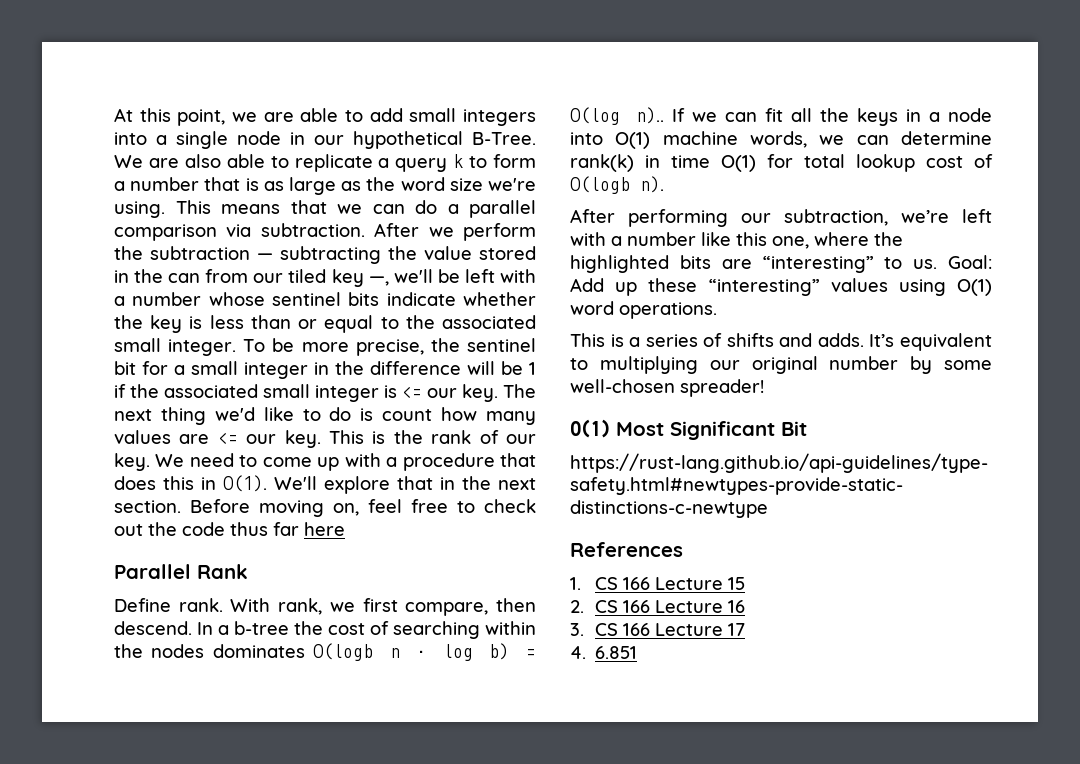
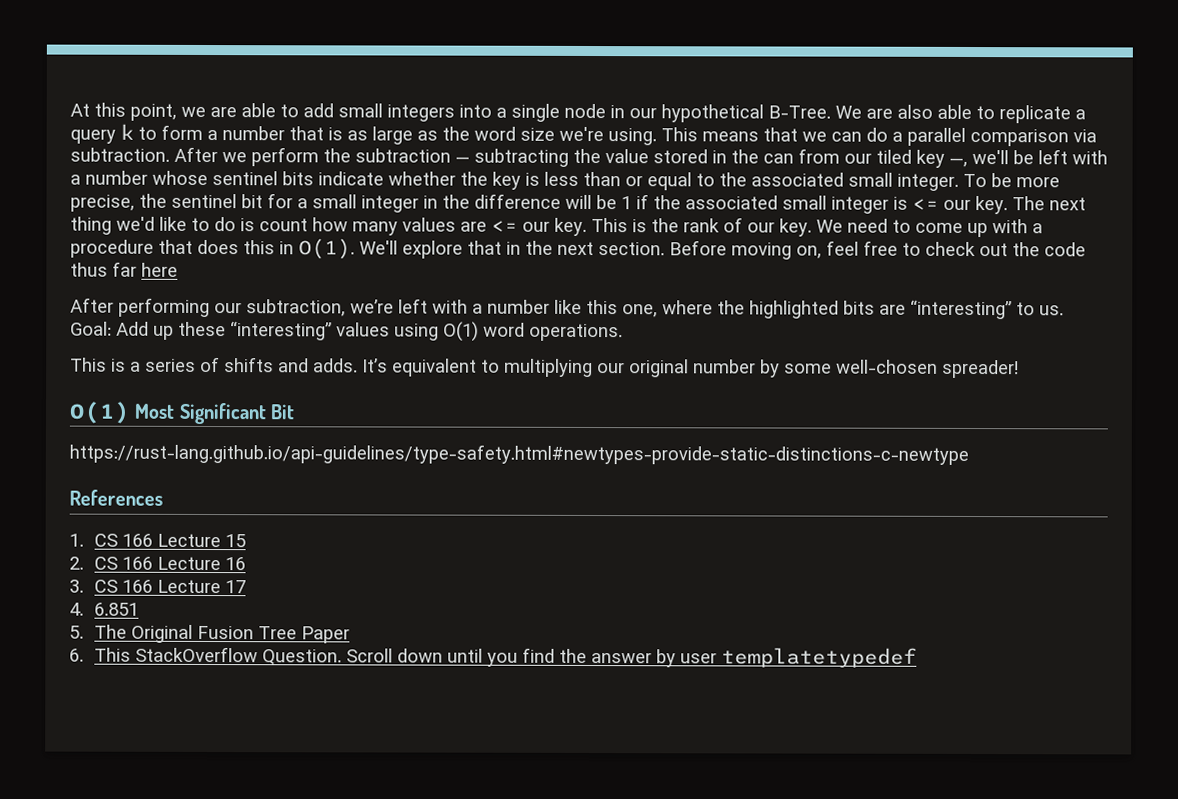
- Parallel Rank
- Define rank. With rank, we first compare, then descend. In a b-tree the cost of searching within the nodes dominates O(logb n · log b) = O(log n).. If we can fit all the keys in a node into O(1) machine words, we can determine rank(k) in time O(1) for total lookup cost of O(logb n).
+ 5. The Original Fusion Tree Paper
+ 6. This StackOverflow Question. Scroll down until you find the answer by user templatetypedef

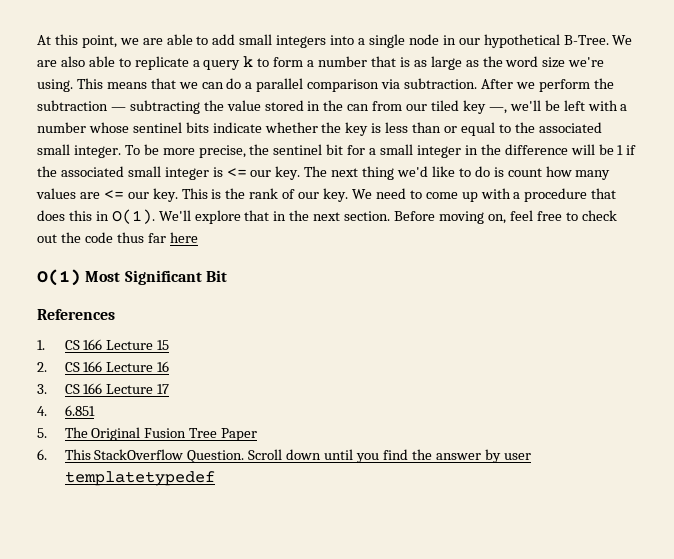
- After performing our subtraction, we’re left with a number like this one, where the highlighted bits are “interesting” to us. Goal: Add up these “interesting” values using O(1) word operations.
- This is a series of shifts and adds. It’s equivalent to multiplying our original number by some well-chosen spreader!
- https://rust-lang.github.io/api-guidelines/type-safety.html#newtypes-provide-static-distinctions-c-newtype

